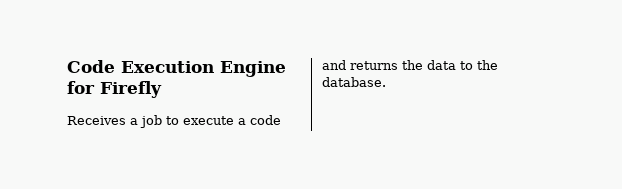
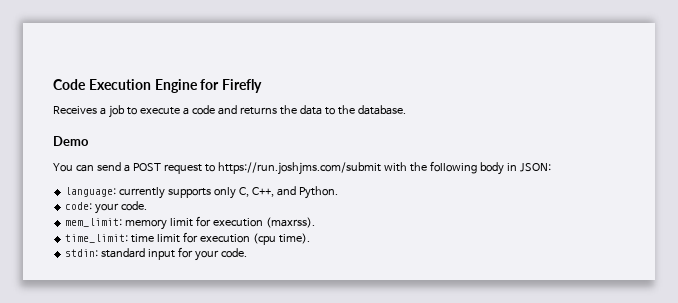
+ Demo
+ You can send a POST request to https://run.joshjms.com/submit with the following body in JSON:
+ language: currently supports only C, C++, and Python.
+ code: your code.
+ mem_limit: memory limit for execution (maxrss).
+ time_limit: time limit for execution (cpu time).
+ stdin: standard input for your code.

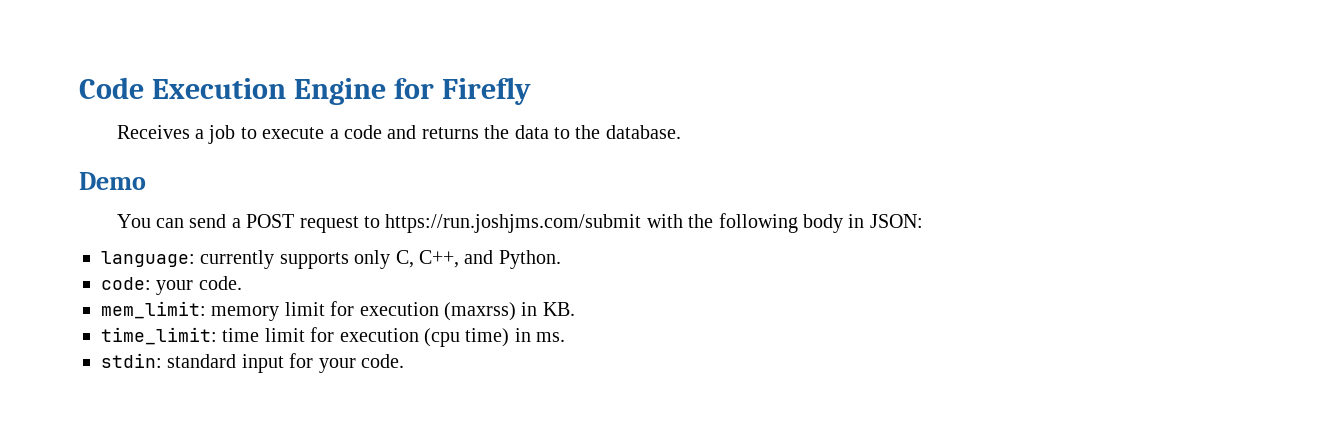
- mem_limit: memory limit for execution (maxrss).
+ mem_limit: memory limit for execution (maxrss) in KB.
- time_limit: time limit for execution (cpu time).
+ time_limit: time limit for execution (cpu time) in ms.

